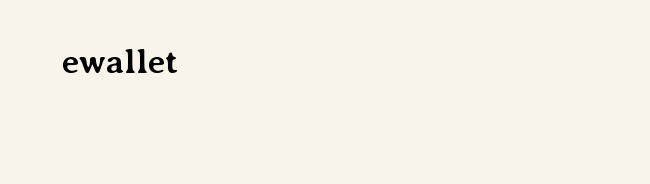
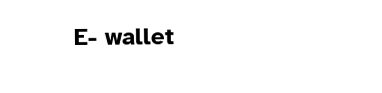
- ewallet
+ E- wallet

